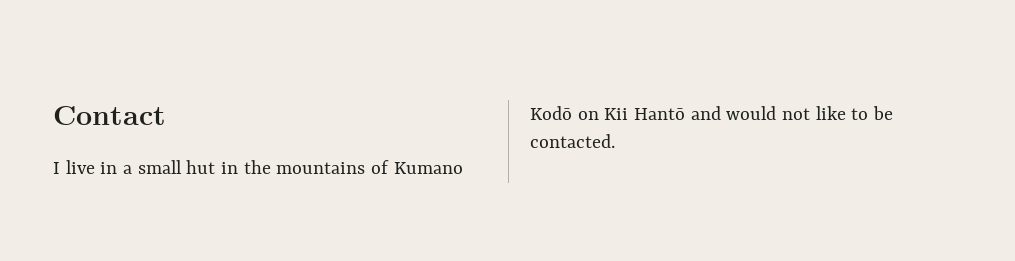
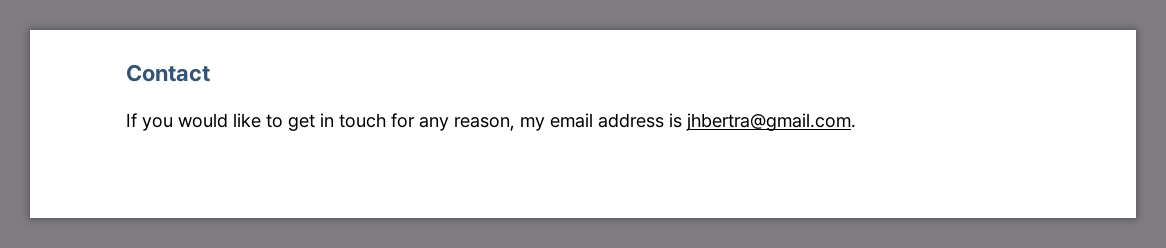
- I live in a small hut in the mountains of Kumano Kodō on Kii Hantō and would not like to be contacted.
+ If you would like to get in touch for any reason, my email address is jhbertra@gmail.com.

